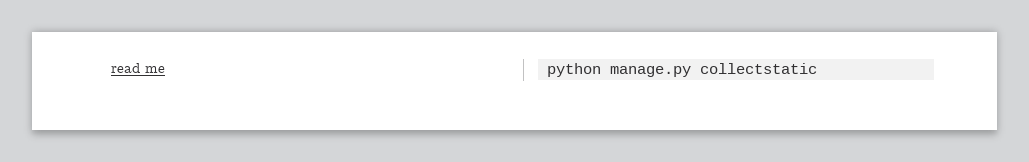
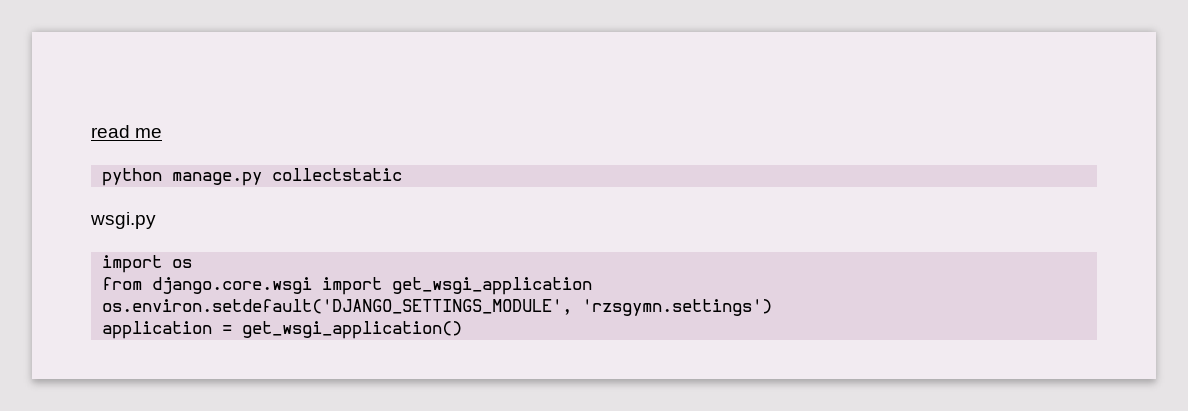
+ wsgi.py
+ import os
+ from django.core.wsgi import get_wsgi_application
+ os.environ.setdefault('DJANGO_SETTINGS_MODULE', 'rzsgymn.settings')
+ application = get_wsgi_application()

